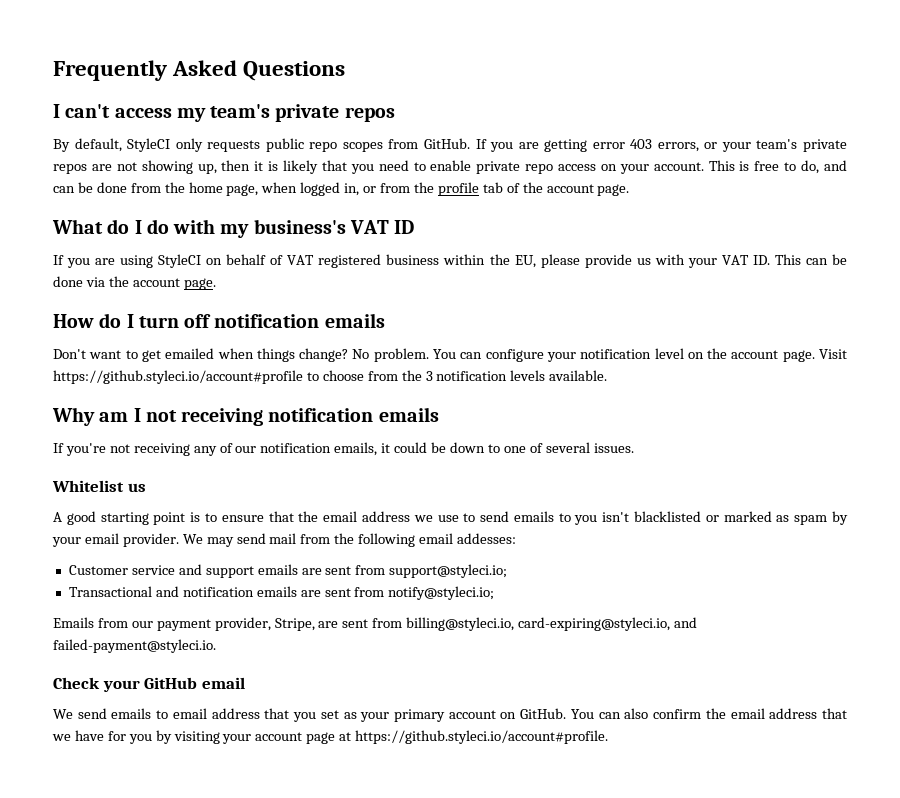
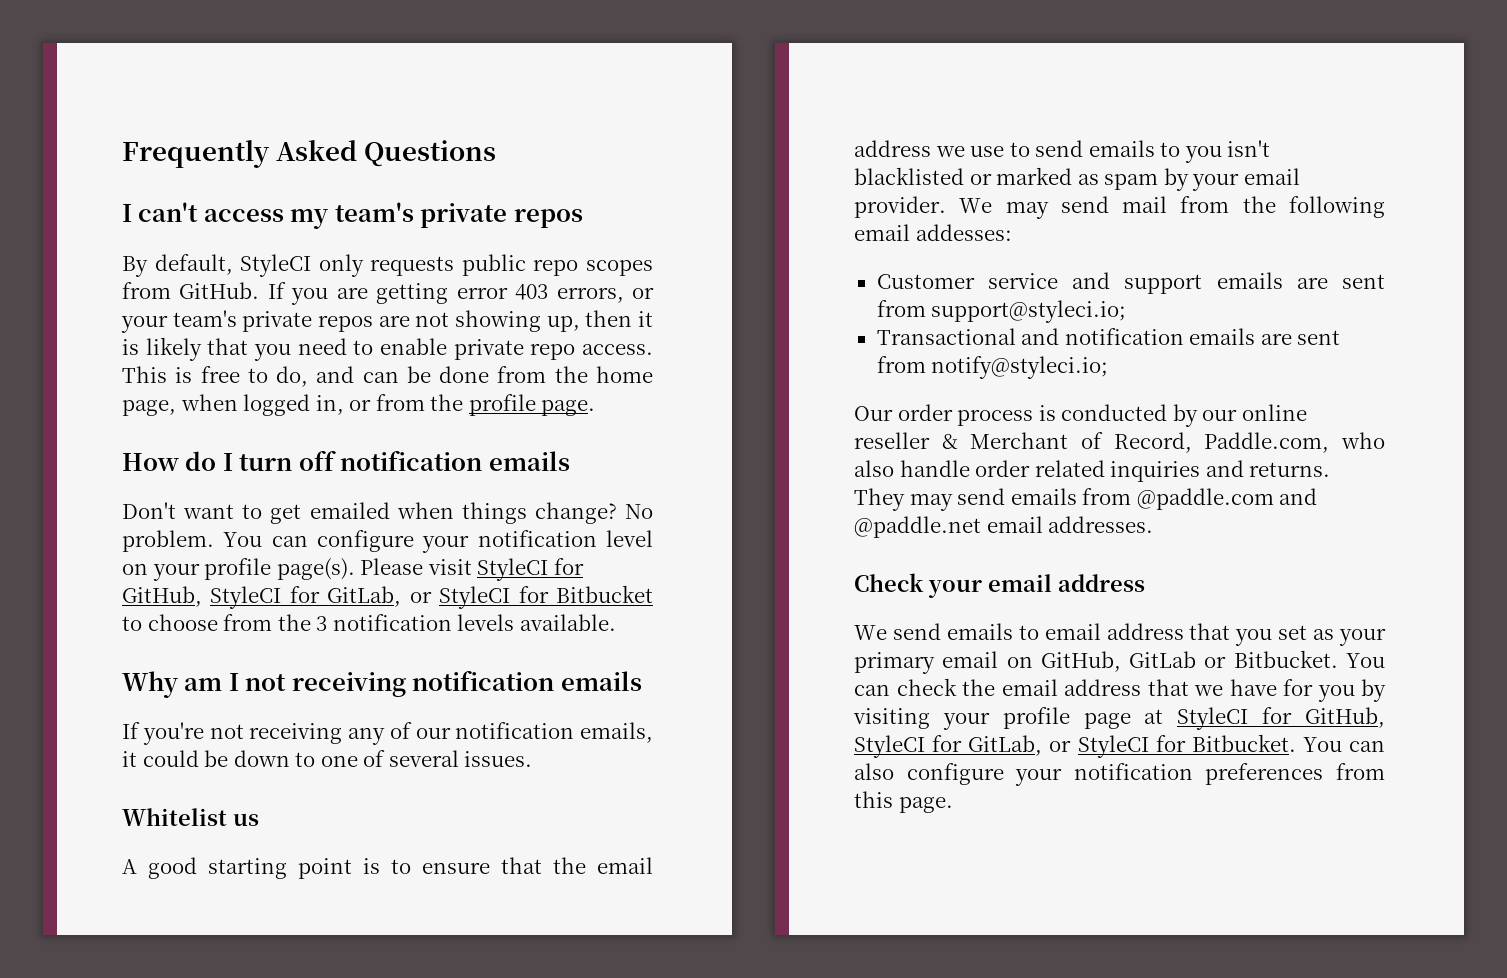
- If you are getting error 403 errors, or your team's private repos are not showing up, then it is likely that you need to enable private repo access on your account.
+ If you are getting error 403 errors, or your team's private repos are not showing up, then it is likely that you need to enable private repo access.
- This is free to do, and can be done from the home page, when logged in, or from the profile tab of the account page.
- What do I do with my business's VAT ID
- If you are using StyleCI on behalf of VAT registered business within the EU, please provide us with your VAT ID. This can be done via the account page.
+ This is free to do, and can be done from the home page, when logged in, or from the profile page.
- You can configure your notification level on the account page. Visit https://github.styleci.io/account#profile to choose from the 3 notification levels available.
+ You can configure your notification level on your profile page(s). Please visit StyleCI for GitHub, StyleCI for GitLab, or StyleCI for Bitbucket to choose from the 3 notification levels available.
- Emails from our payment provider, Stripe, are sent from billing@styleci.io, card-expiring@styleci.io, and failed-payment@styleci.io.
+ Our order process is conducted by our online reseller & Merchant of Record, Paddle.com, who also handle order related inquiries and returns. They may send emails from @paddle.com and @paddle.net email addresses.
- Check your GitHub email
+ Check your email address
- We send emails to email address that you set as your primary account on GitHub. You can also confirm the email address that we have for you by visiting your account page at https://github.styleci.io/account#profile.
+ We send emails to email address that you set as your primary email on GitHub, GitLab or Bitbucket. You can check the email address that we have for you by visiting your profile page at StyleCI for GitHub, StyleCI for GitLab, or StyleCI for Bitbucket. You can also configure your notification preferences from this page.

